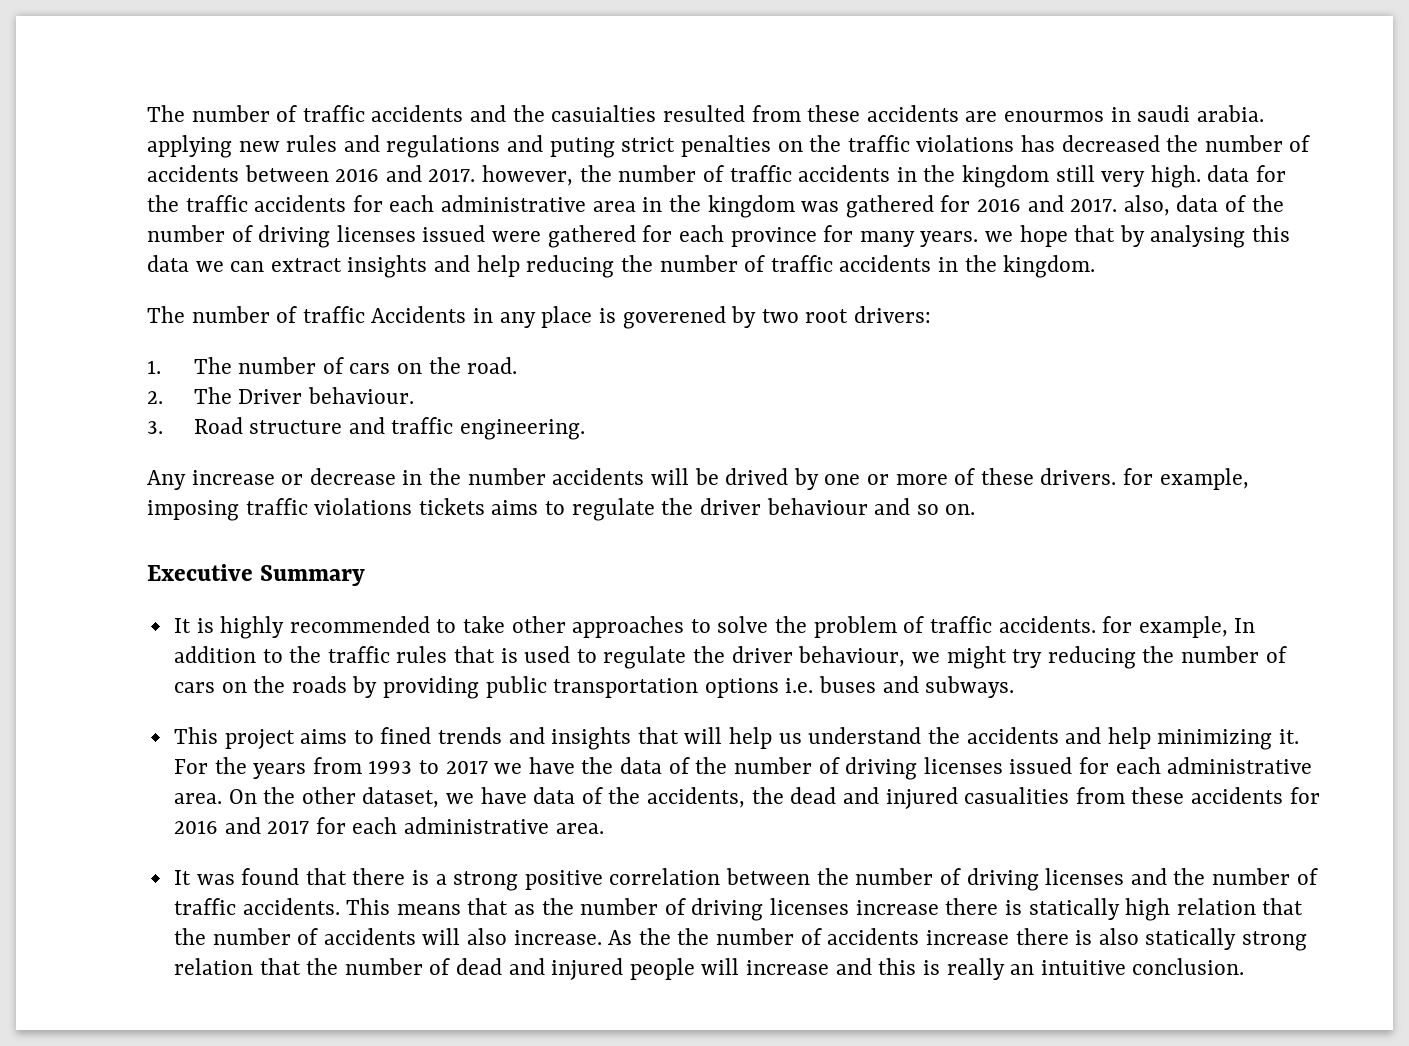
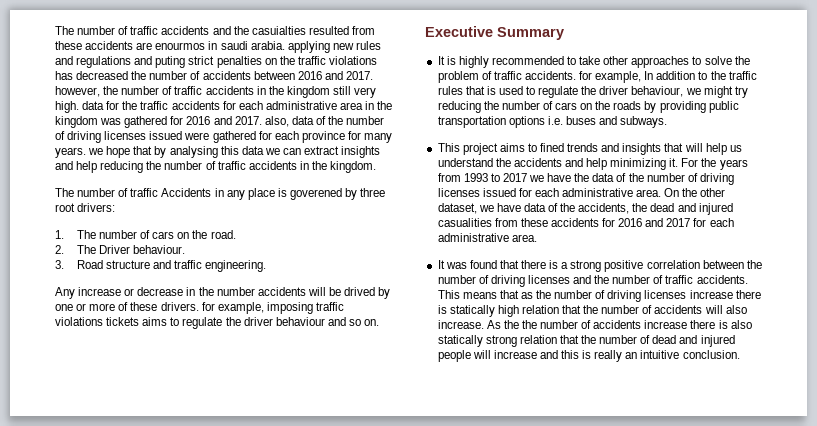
- The number of traffic Accidents in any place is goverened by two root drivers:
+ The number of traffic Accidents in any place is goverened by three root drivers:

